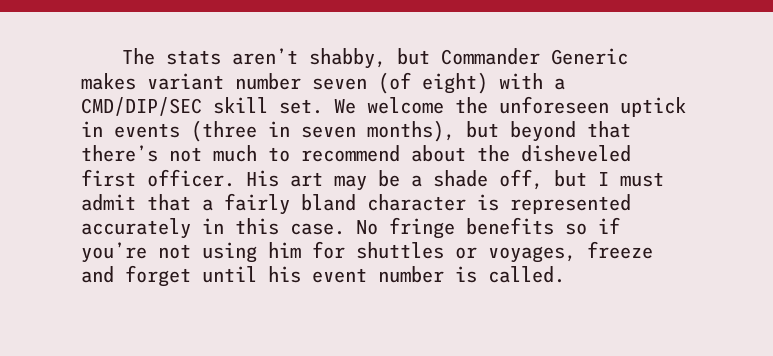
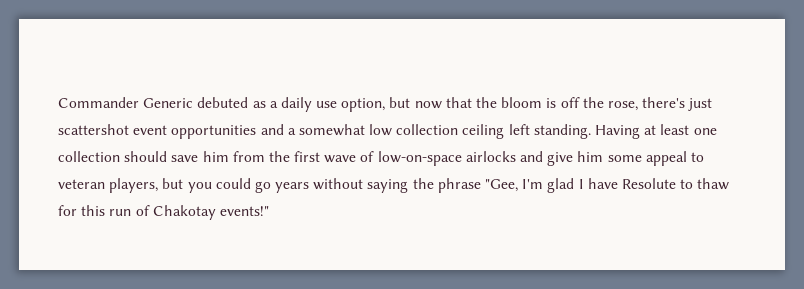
- The stats aren’t shabby, but Commander Generic makes variant number seven (of eight) with a CMD/DIP/SEC skill set. We welcome the unforeseen uptick in events (three in seven months), but beyond that there’s not much to recommend about the disheveled first officer. His art may be a shade off, but I must admit that a fairly bland character is represented accurately in this case. No fringe benefits so if you’re not using him for shuttles or voyages, freeze and forget until his event number is called.
+ Commander Generic debuted as a daily use option, but now that the bloom is off the rose, there's just scattershot event opportunities and a somewhat low collection ceiling left standing. Having at least one collection should save him from the first wave of low-on-space airlocks and give him some appeal to veteran players, but you could go years without saying the phrase "Gee, I'm glad I have Resolute to thaw for this run of Chakotay events!"

